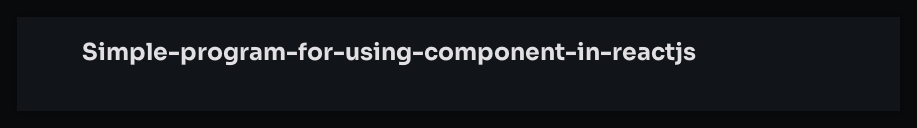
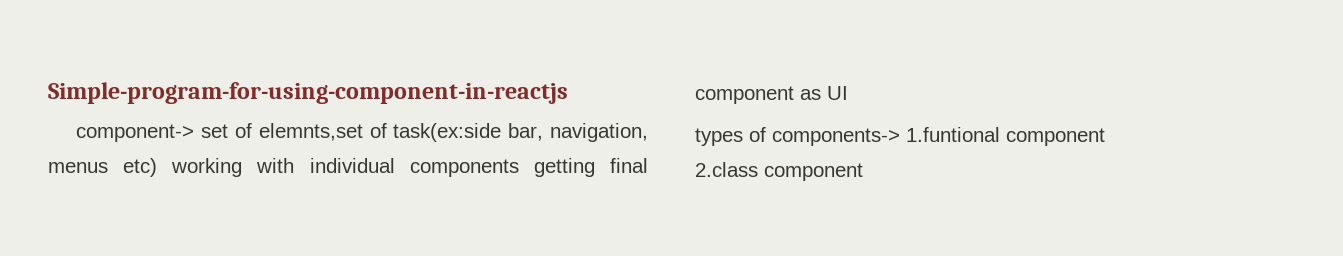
+ component-> set of elemnts,set of task(ex:side bar, navigation, menus etc) working with individual components getting final component as UI
+ types of components-> 1.funtional component
+ 2.class component

